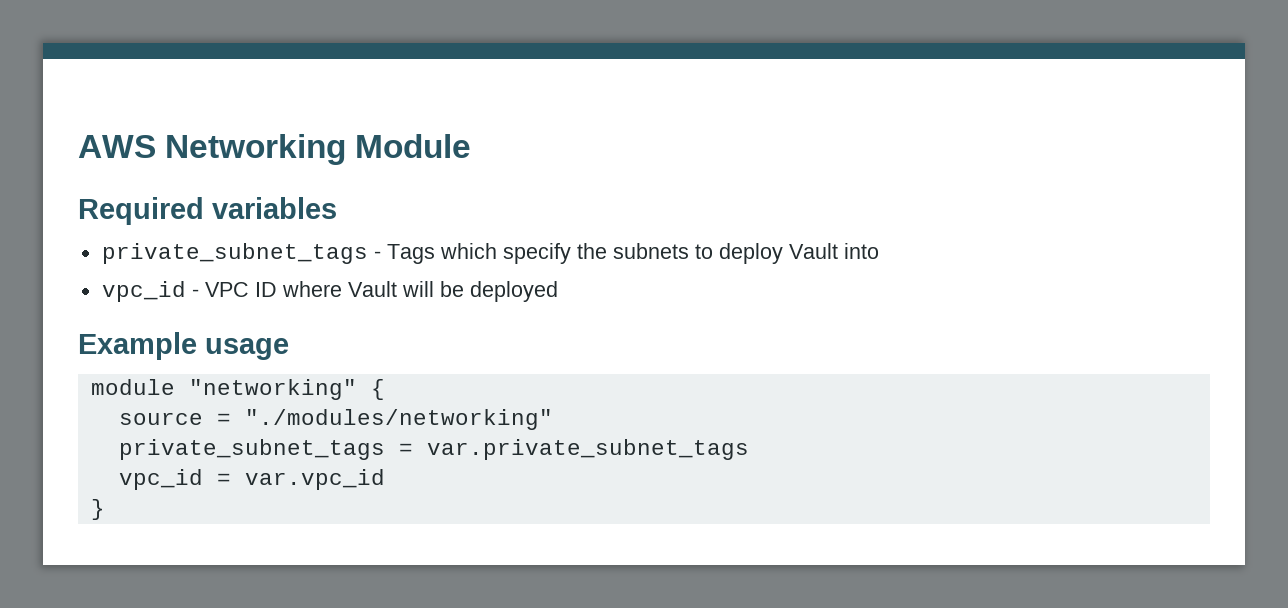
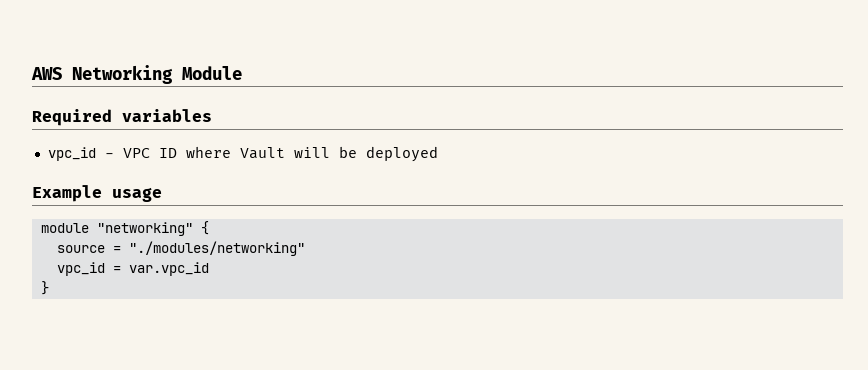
- private_subnet_tags - Tags which specify the subnets to deploy Vault into
- private_subnet_tags = var.private_subnet_tags

